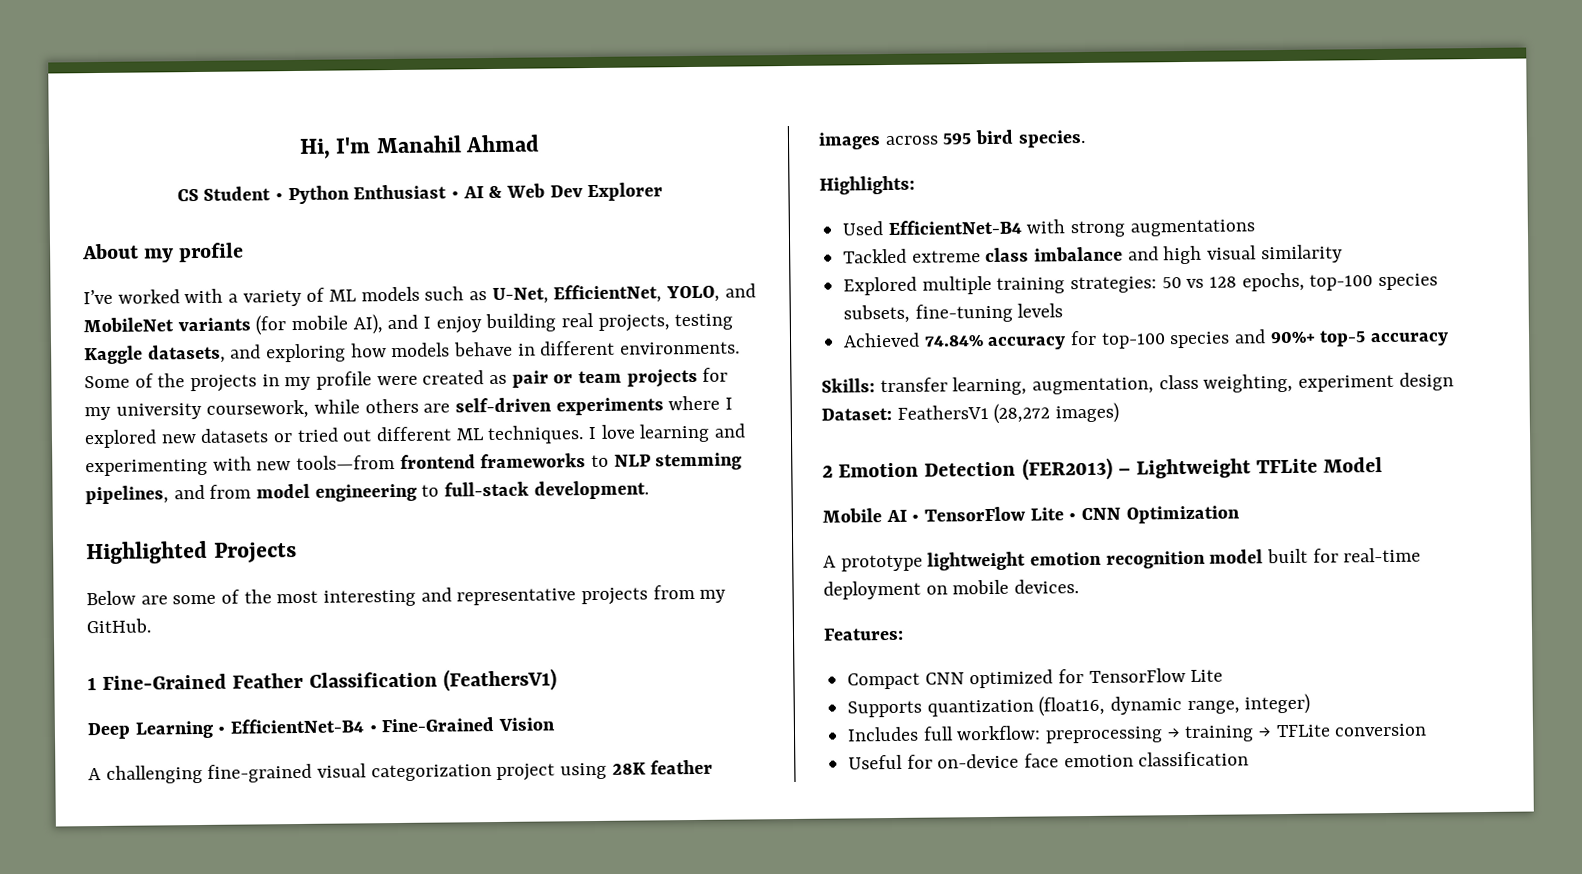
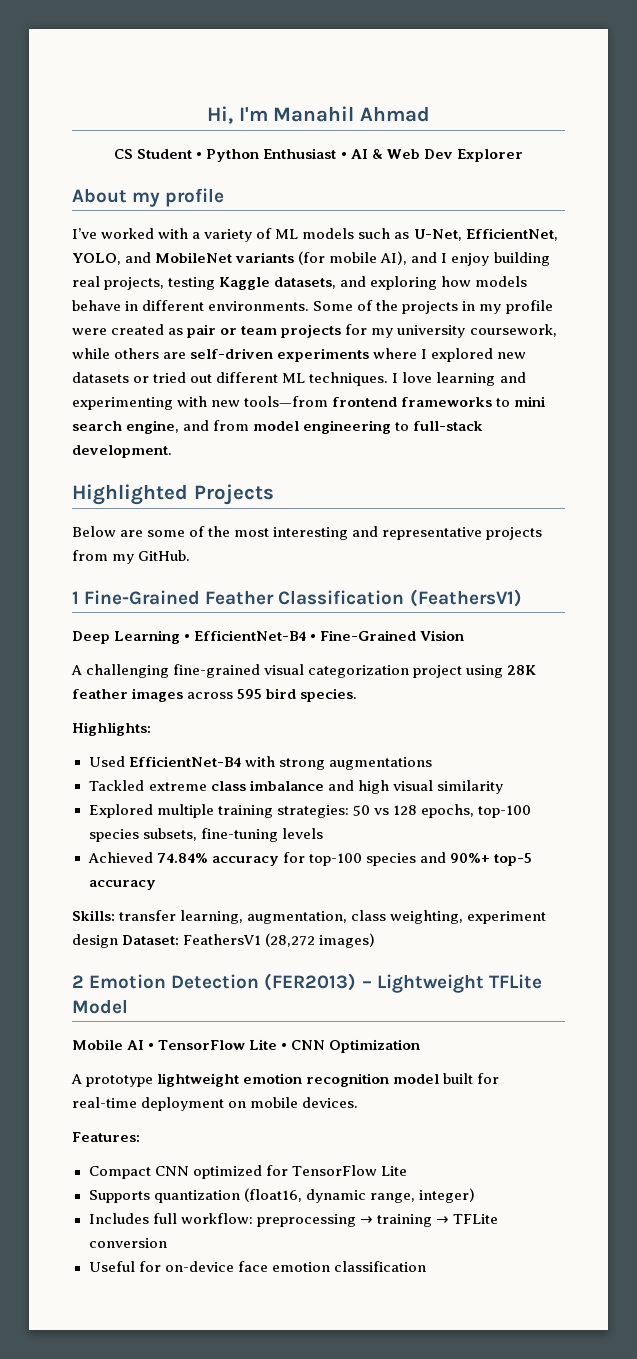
- I love learning and experimenting with new tools—from frontend frameworks to NLP stemming pipelines, and from model engineering to full-stack development.
+ I love learning and experimenting with new tools—from frontend frameworks to mini search engine, and from model engineering to full-stack development.

